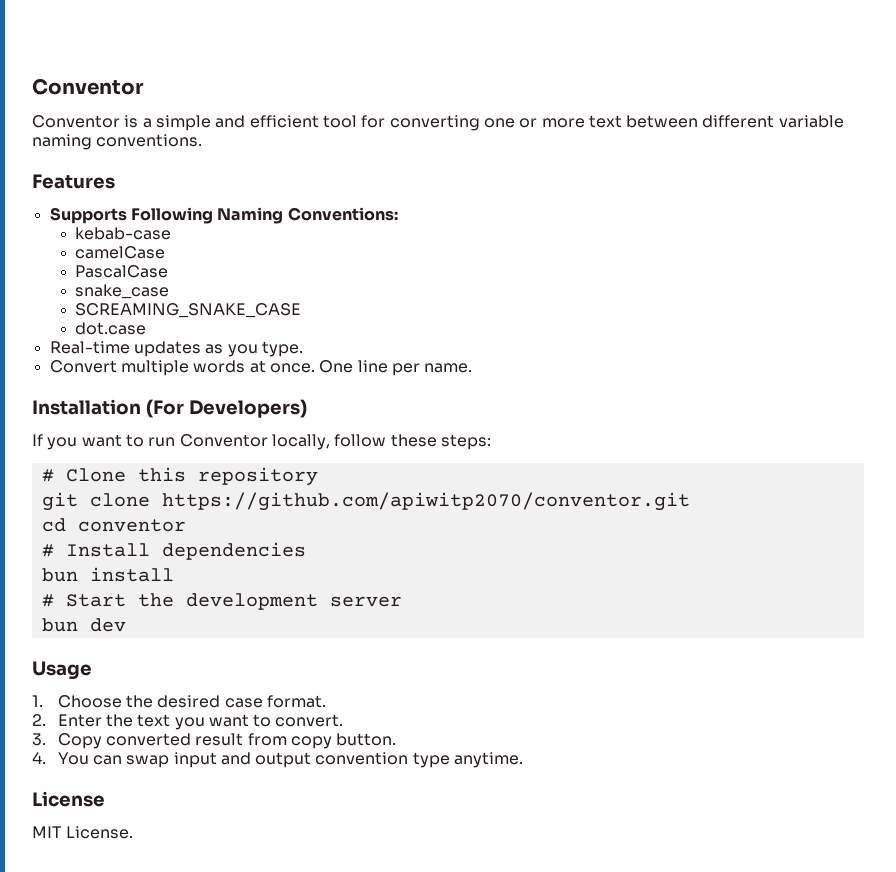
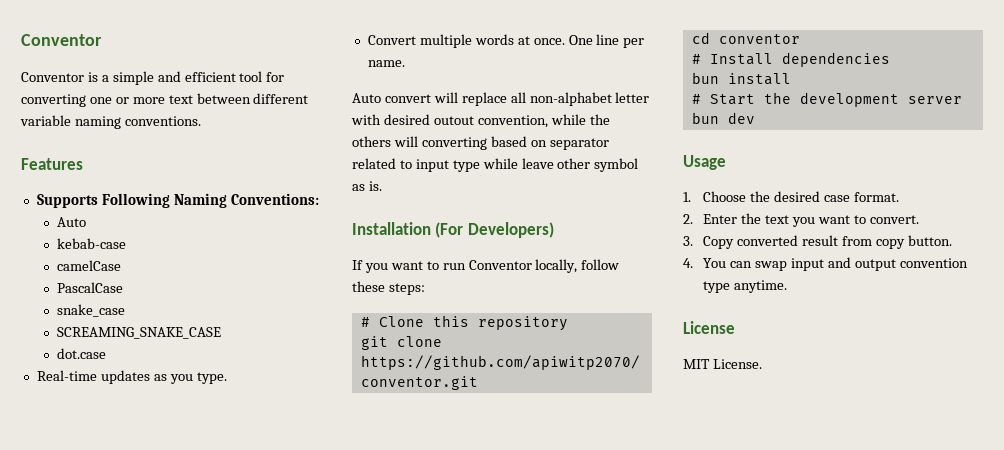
  Supports Following Naming Conventions:
+ Auto
+ Auto convert will replace all non-alphabet letter with desired outout convention, while the others will converting based on separator related to input type while leave other symbol as is.

